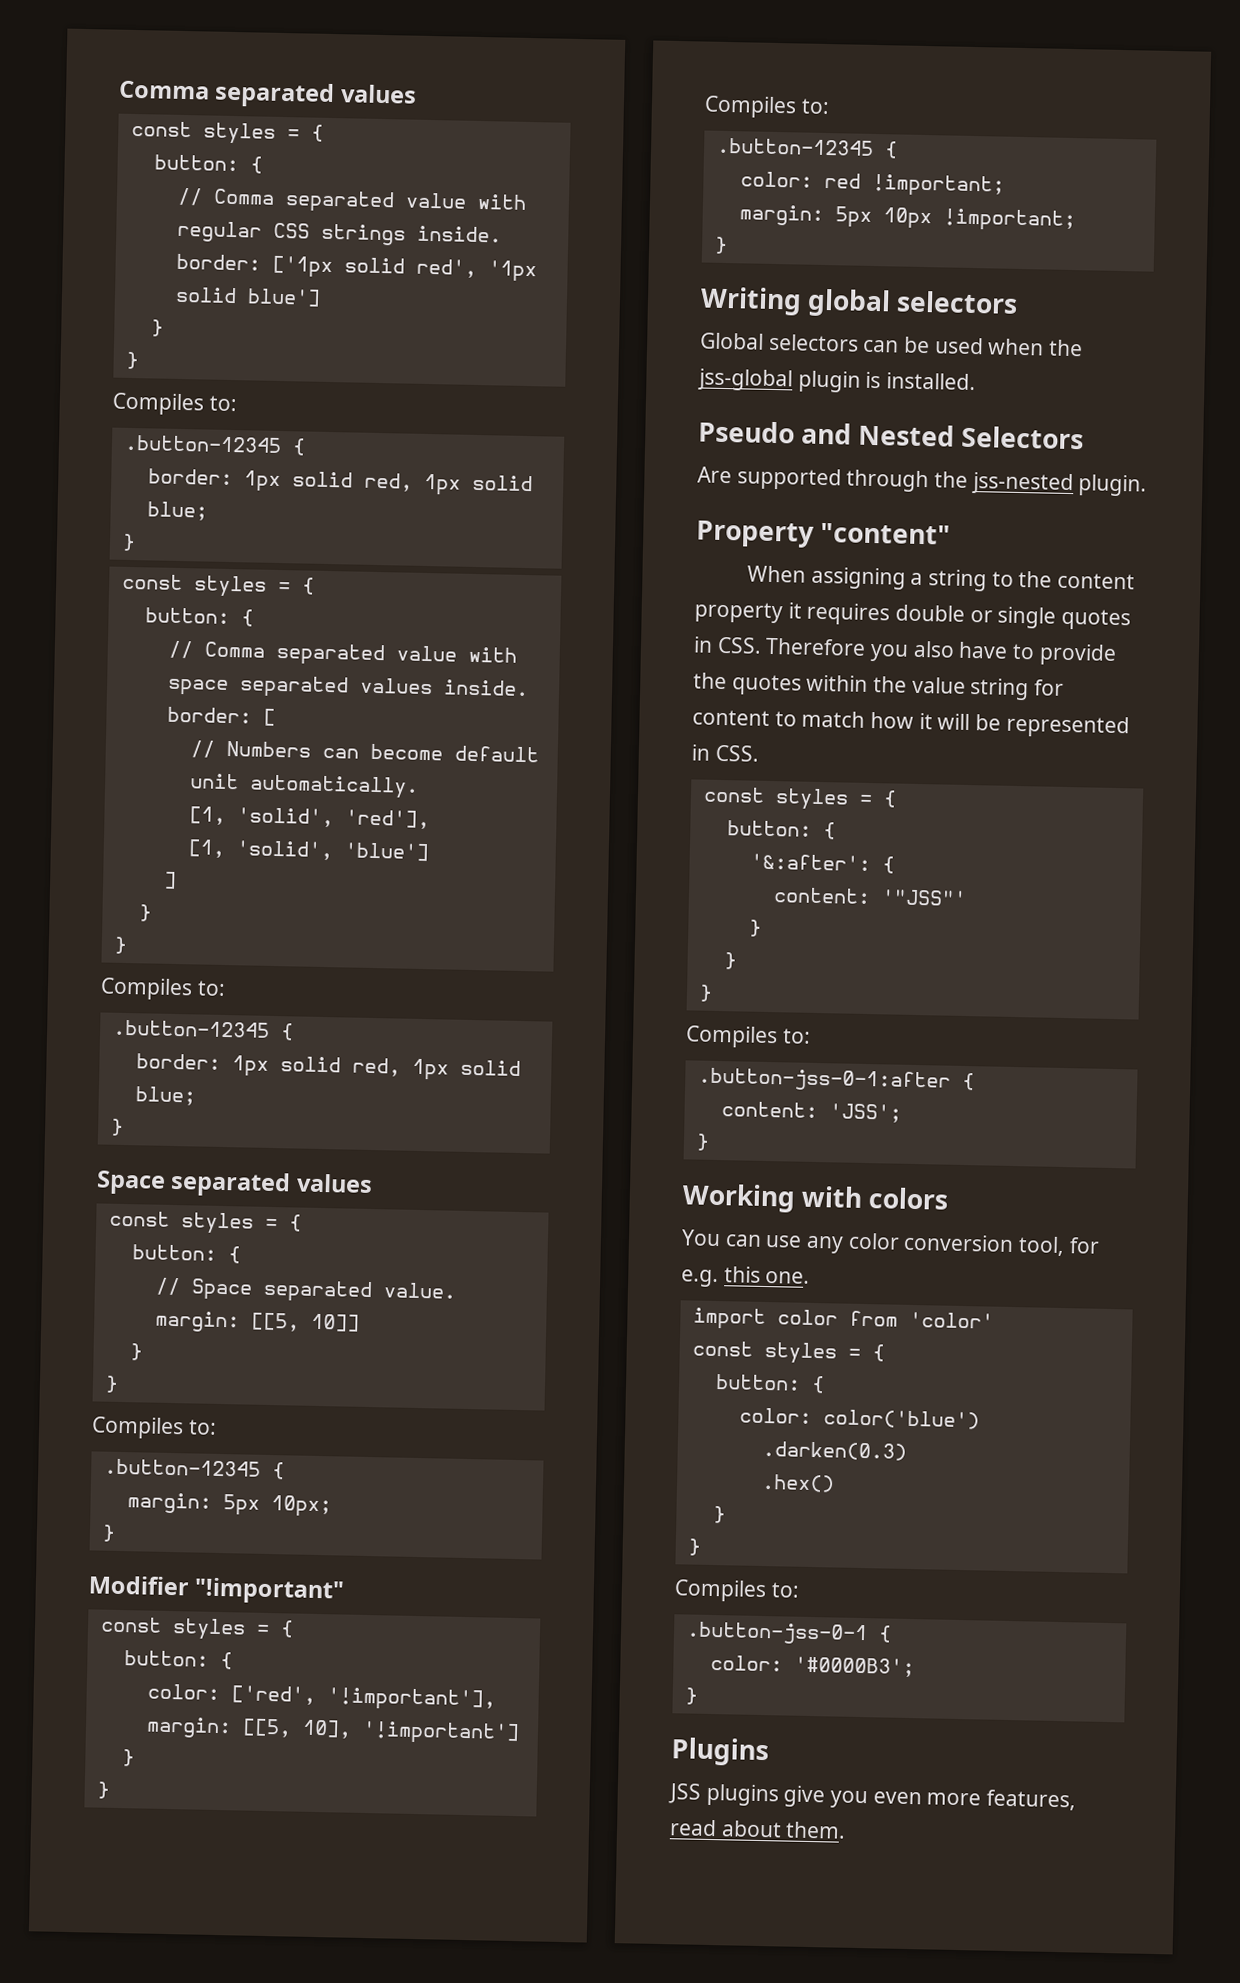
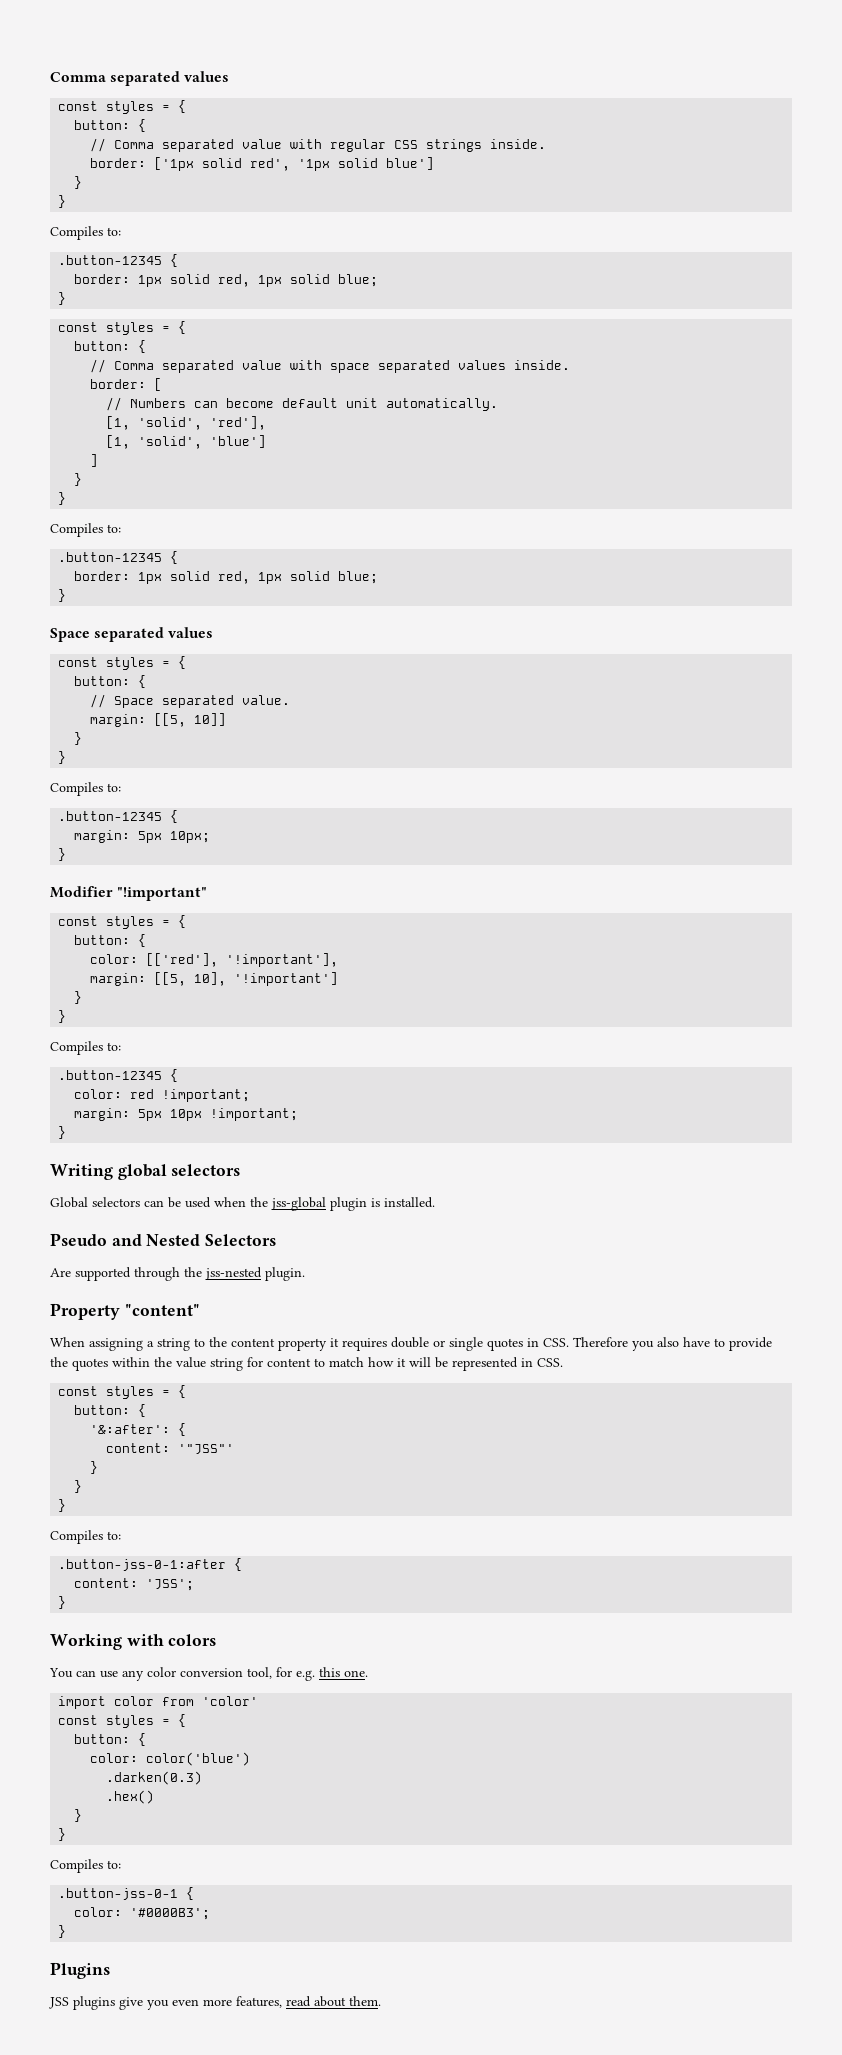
- color: ['red', '!important'],
+ color: [['red'], '!important'],

